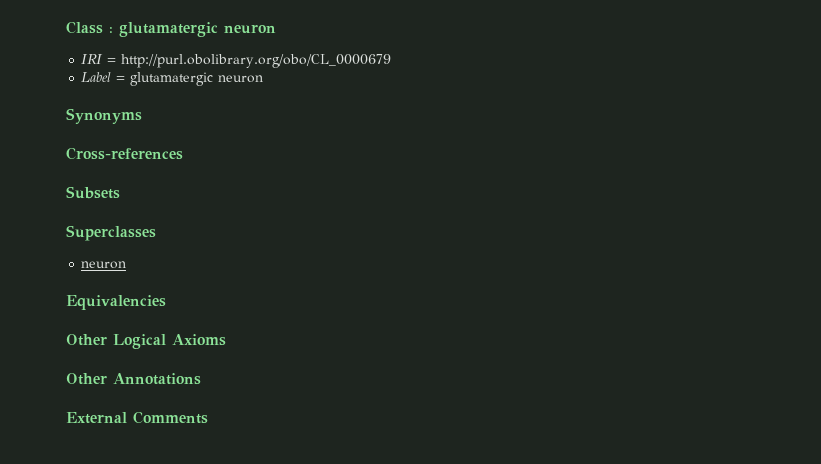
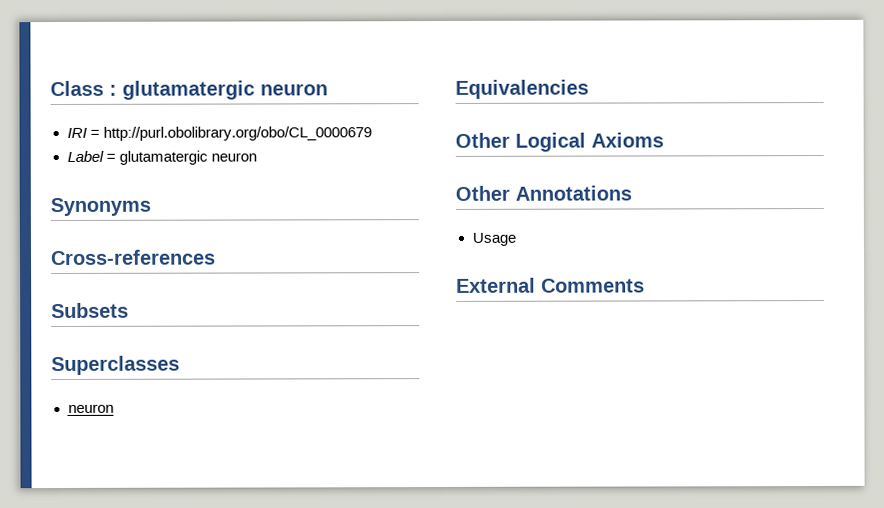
+ Usage

